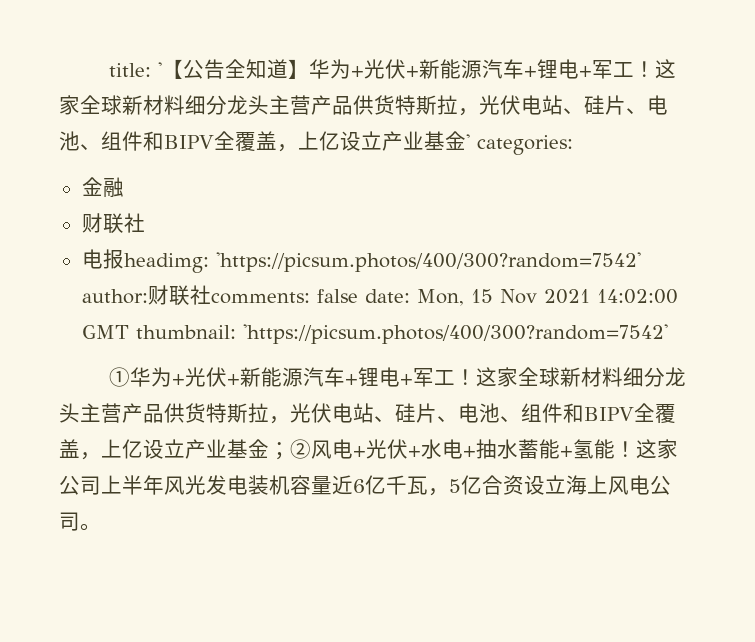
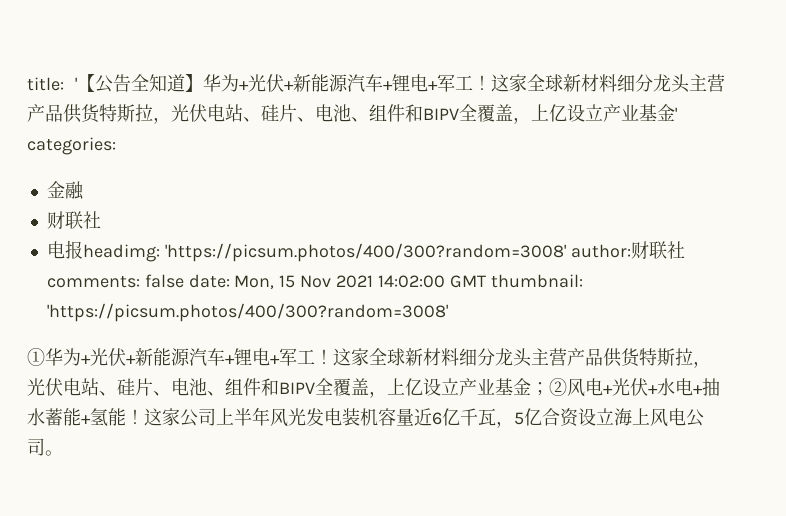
- 电报headimg: 'https://picsum.photos/400/300?random=7542' author:财联社comments: false date: Mon, 15 Nov 2021 14:02:00 GMT thumbnail: 'https://picsum.photos/400/300?random=7542'
+ 电报headimg: 'https://picsum.photos/400/300?random=3008' author:财联社comments: false date: Mon, 15 Nov 2021 14:02:00 GMT thumbnail: 'https://picsum.photos/400/300?random=3008'

